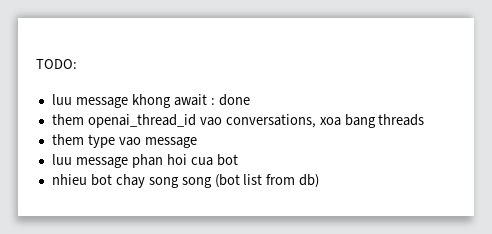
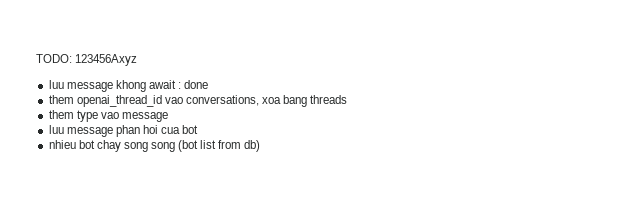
- TODO:
+ TODO: 123456Axyz

